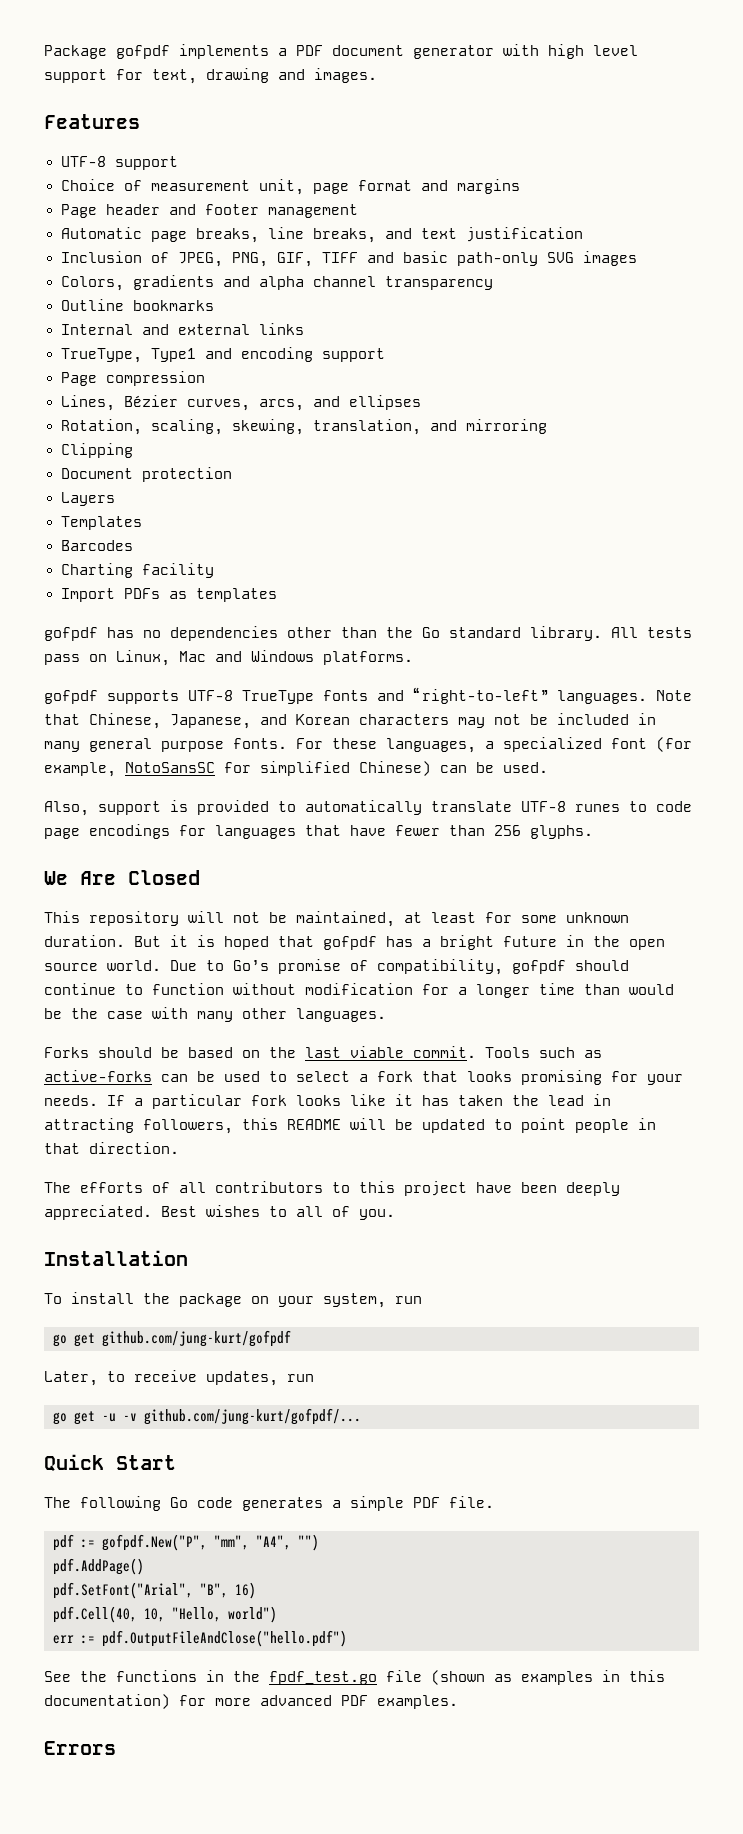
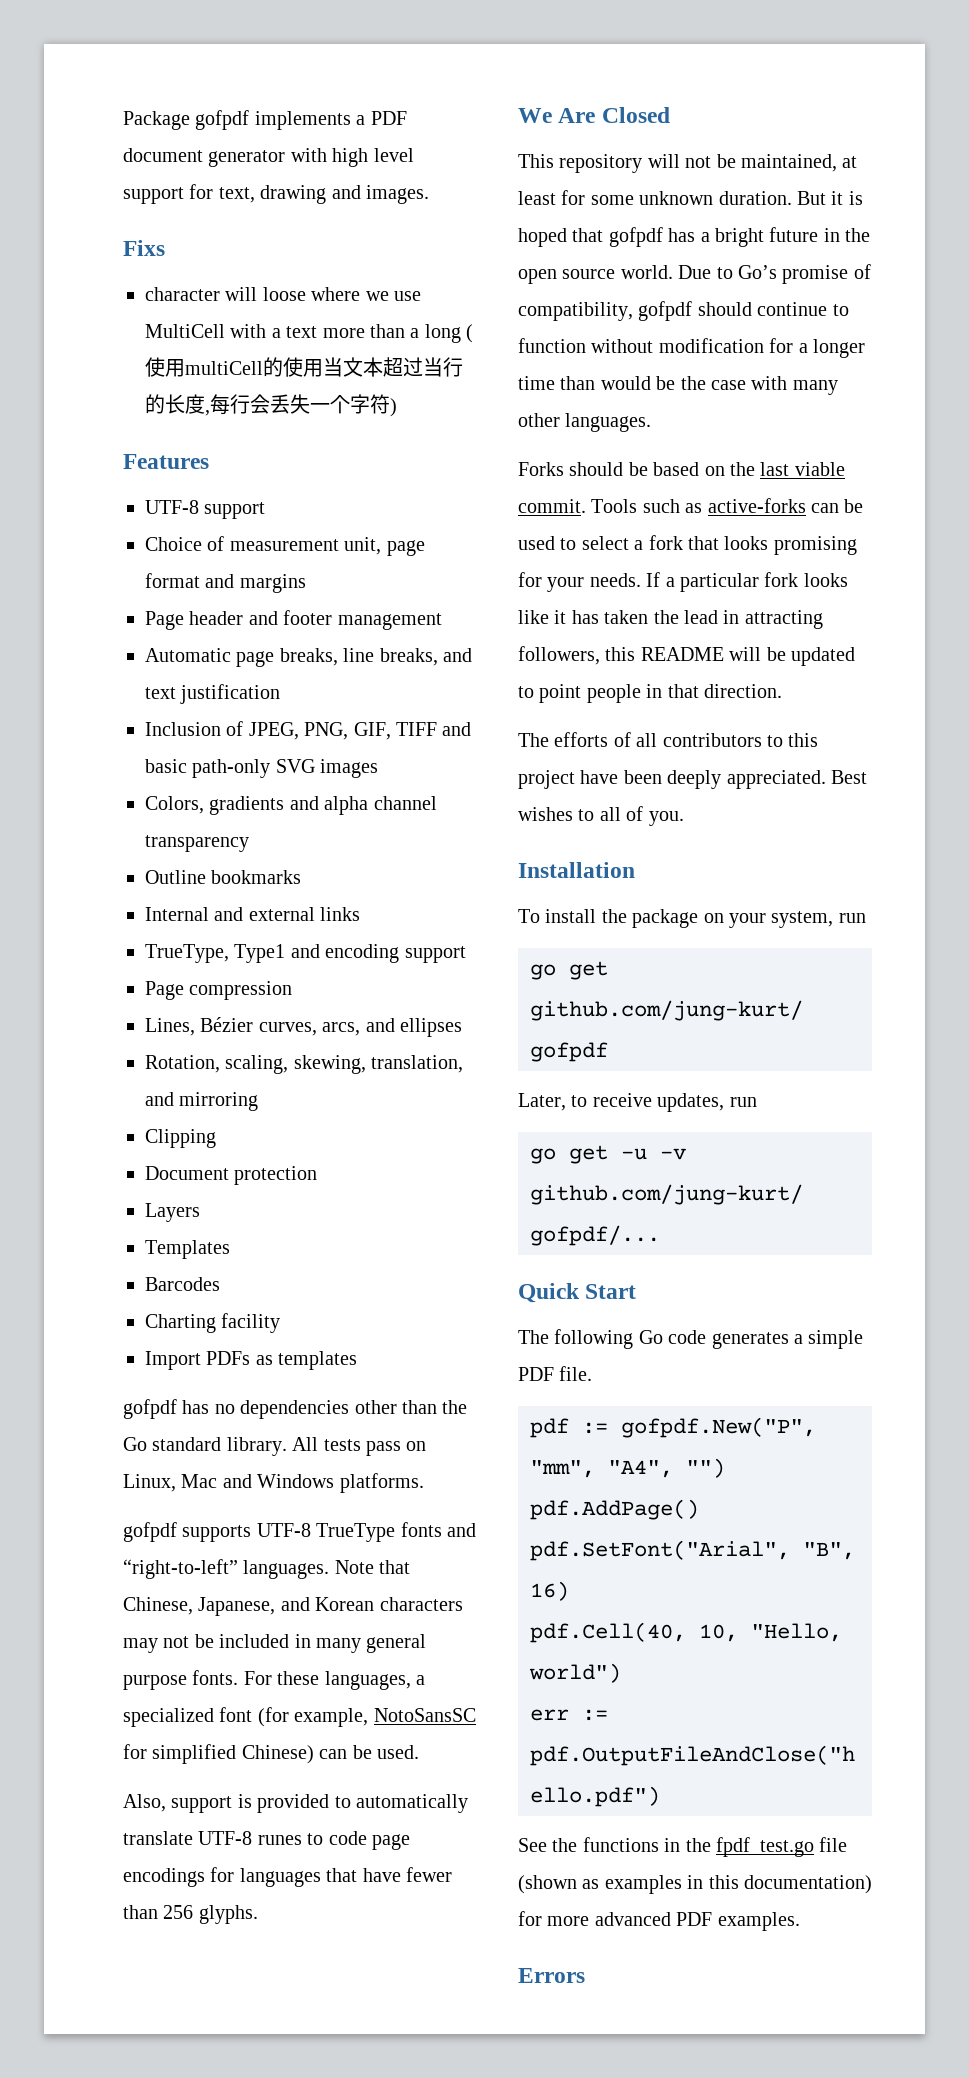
+ Fixs
+ character will loose where we use MultiCell with a text more than a long (使用multiCell的使用当文本超过当行的长度,每行会丢失一个字符)

